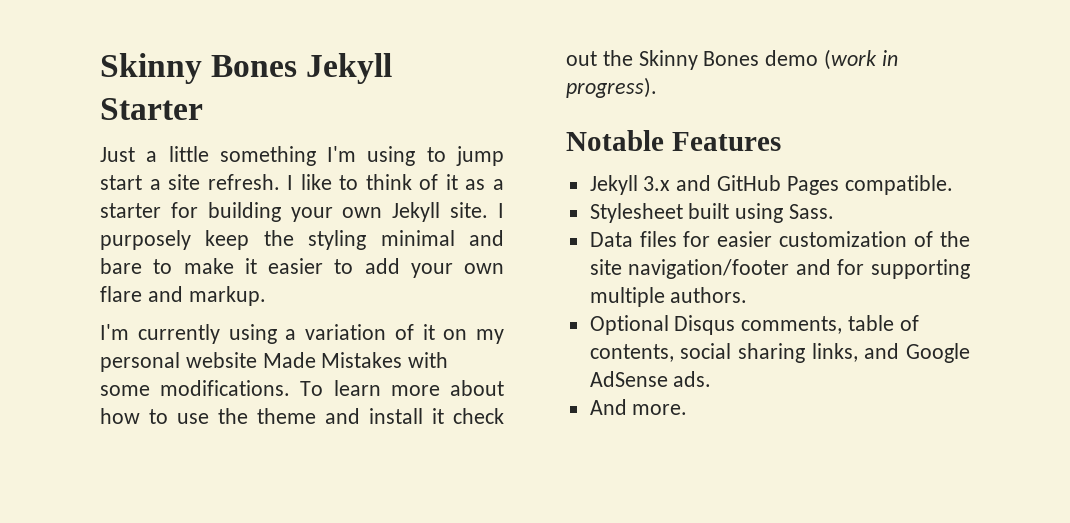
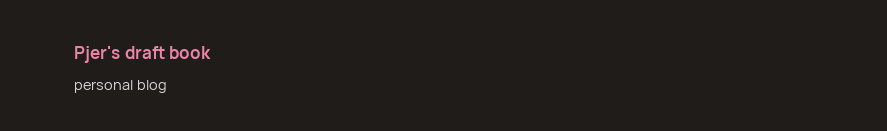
- Skinny Bones Jekyll Starter
- Just a little something I'm using to jump start a site refresh. I like to think of it as a starter for building your own Jekyll site. I purposely keep the styling minimal and bare to make it easier to add your own flare and markup.
- I'm currently using a variation of it on my personal website Made Mistakes with some modifications. To learn more about how to use the theme and install it check out the Skinny Bones demo (work in progress).
- Notable Features
- Jekyll 3.x and GitHub Pages compatible.
- Stylesheet built using Sass.
- Data files for easier customization of the site navigation/footer and for supporting multiple authors.
- Optional Disqus comments, table of contents, social sharing links, and Google AdSense ads.
- And more.
+ Pjer's draft book
+ personal blog

